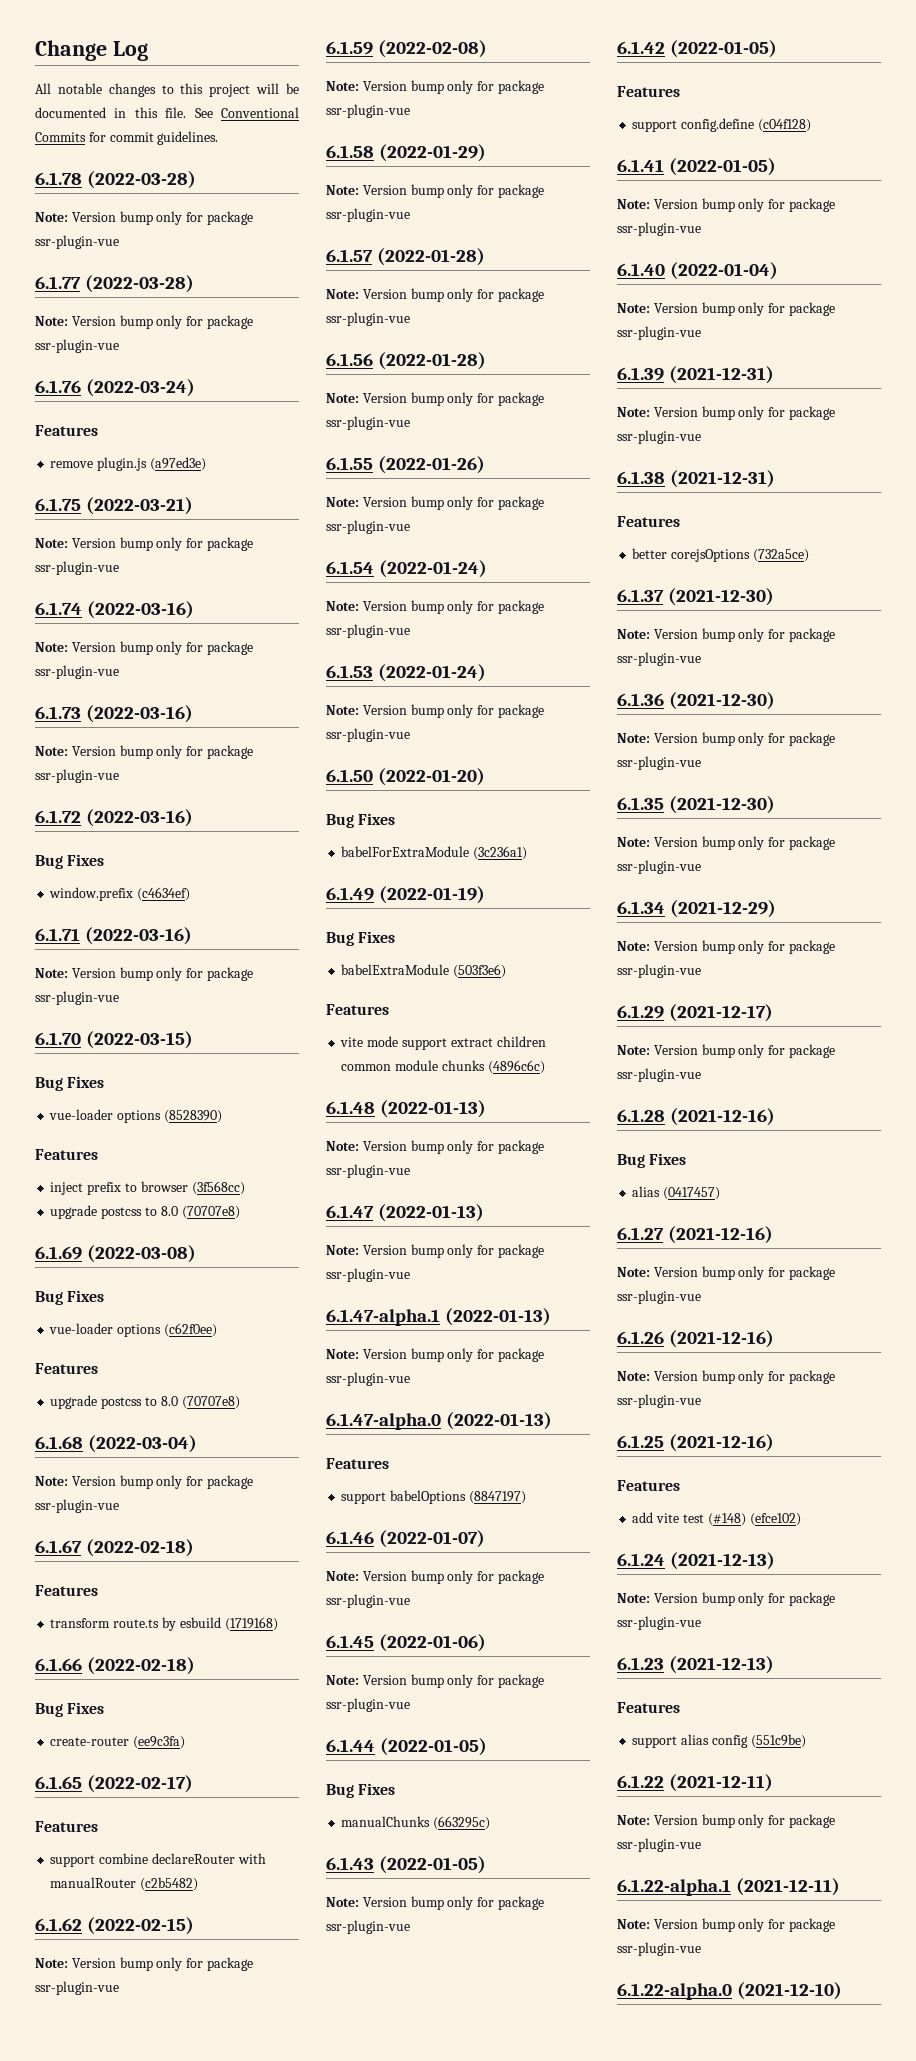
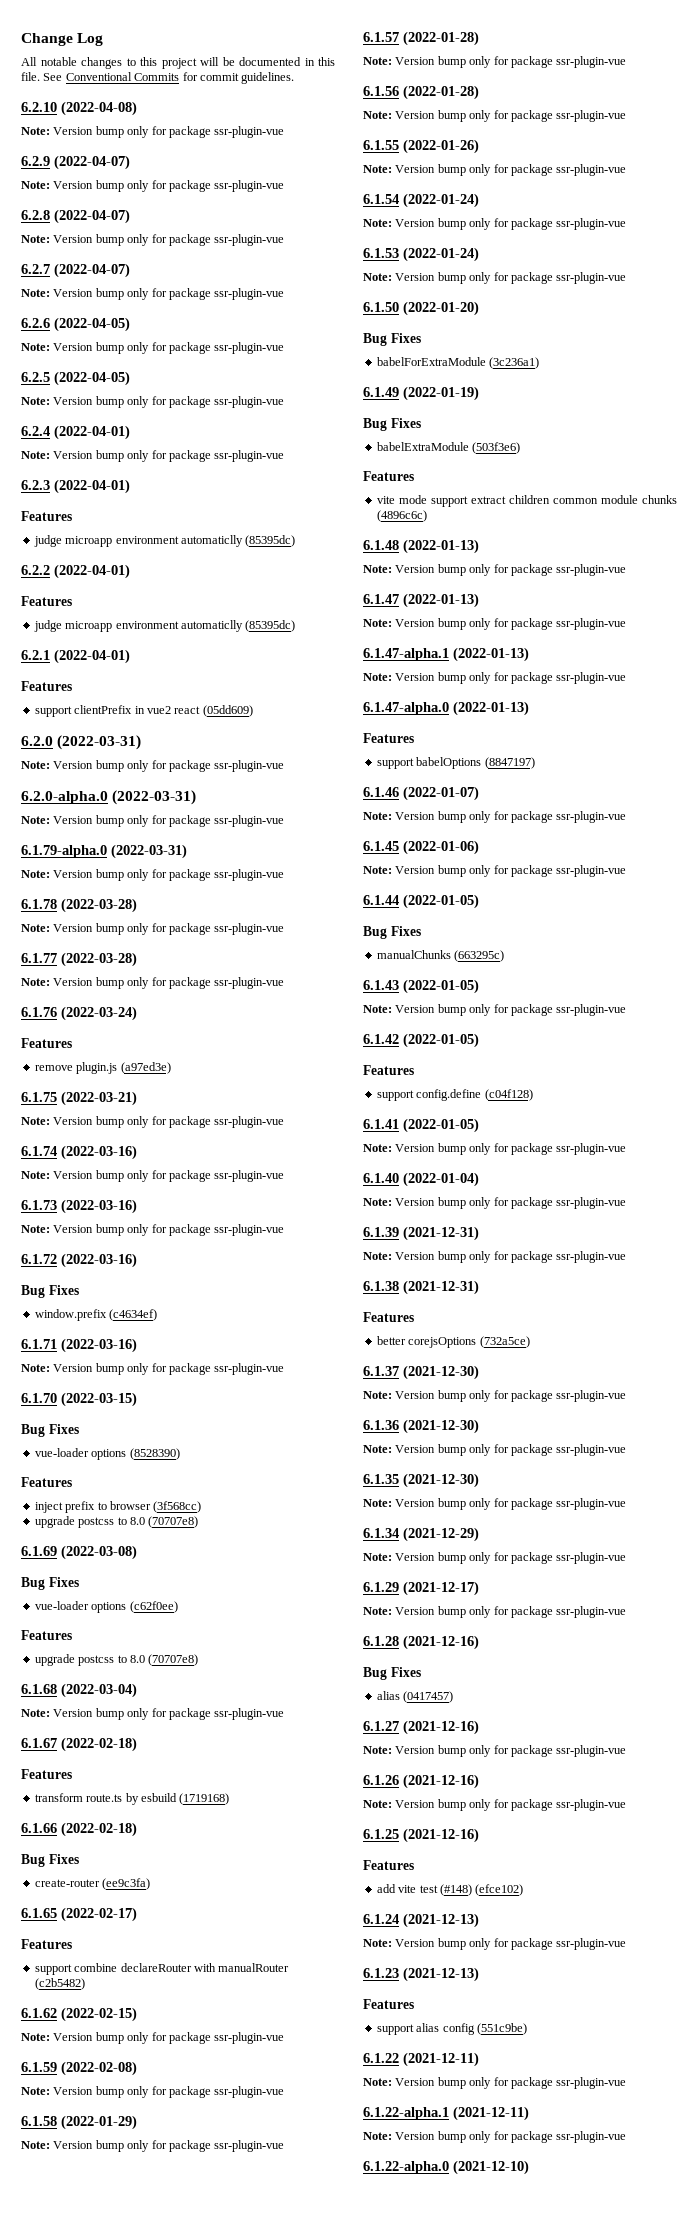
+ 6.2.10 (2022-04-08)
+ Note: Version bump only for package ssr-plugin-vue
+ 6.2.9 (2022-04-07)
+ Note: Version bump only for package ssr-plugin-vue
+ 6.2.8 (2022-04-07)
+ Note: Version bump only for package ssr-plugin-vue
+ 6.2.7 (2022-04-07)
+ Note: Version bump only for package ssr-plugin-vue
+ 6.2.6 (2022-04-05)
+ Note: Version bump only for package ssr-plugin-vue
+ 6.2.5 (2022-04-05)
+ Note: Version bump only for package ssr-plugin-vue
+ 6.2.4 (2022-04-01)
+ Note: Version bump only for package ssr-plugin-vue
+ 6.2.3 (2022-04-01)
+ Features
+ judge microapp environment automaticlly (85395dc)
+ 6.2.2 (2022-04-01)
+ Features
+ judge microapp environment automaticlly (85395dc)
+ 6.2.1 (2022-04-01)
+ Features
+ support clientPrefix in vue2 react (05dd609)
+ 6.2.0 (2022-03-31)
+ Note: Version bump only for package ssr-plugin-vue
+ 6.2.0-alpha.0 (2022-03-31)
+ Note: Version bump only for package ssr-plugin-vue
+ 6.1.79-alpha.0 (2022-03-31)
+ Note: Version bump only for package ssr-plugin-vue

